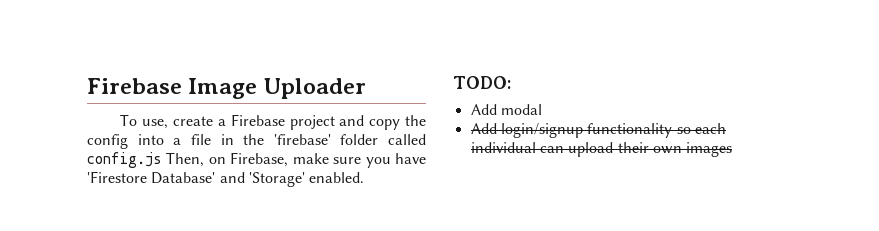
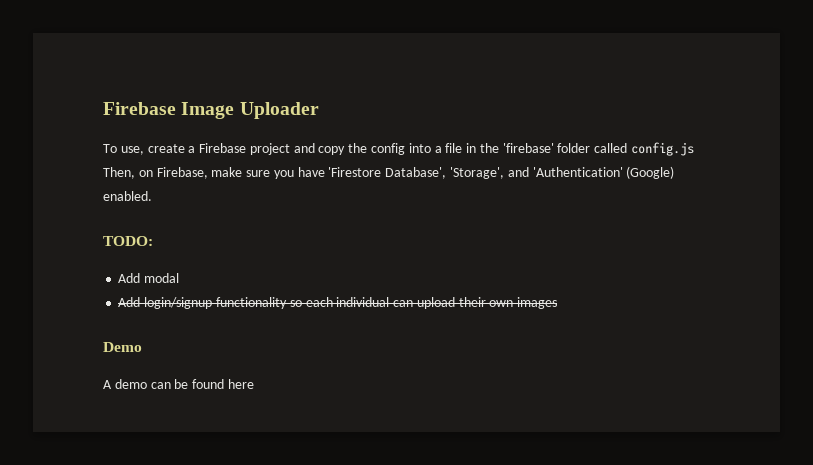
- To use, create a Firebase project and copy the config into a file in the 'firebase' folder called config.js Then, on Firebase, make sure you have 'Firestore Database' and 'Storage' enabled.
+ To use, create a Firebase project and copy the config into a file in the 'firebase' folder called config.js Then, on Firebase, make sure you have 'Firestore Database', 'Storage', and 'Authentication' (Google) enabled.
+ Demo
+ A demo can be found here

